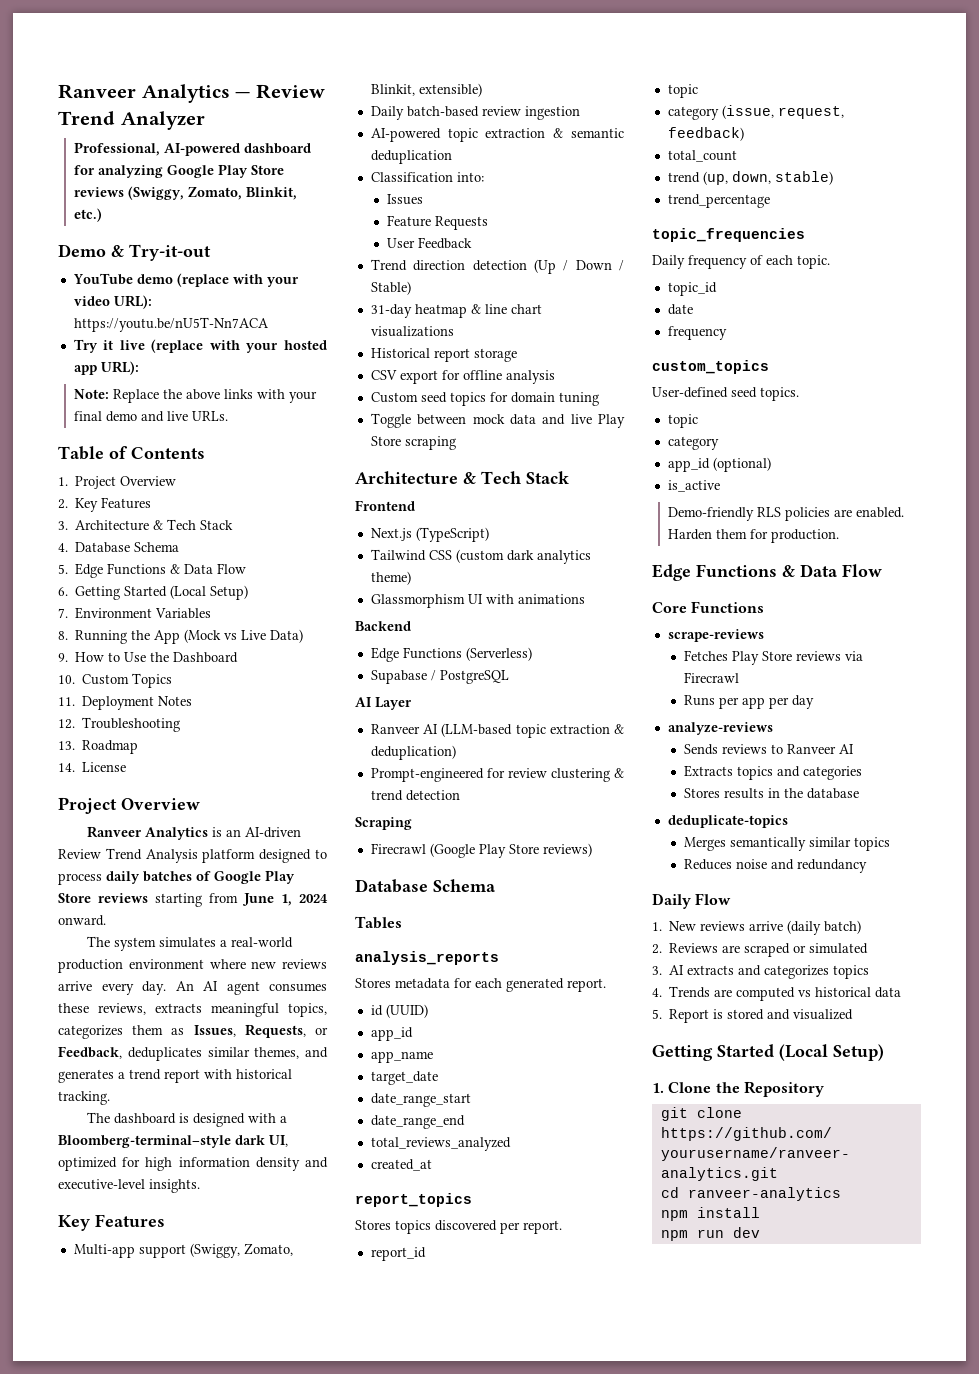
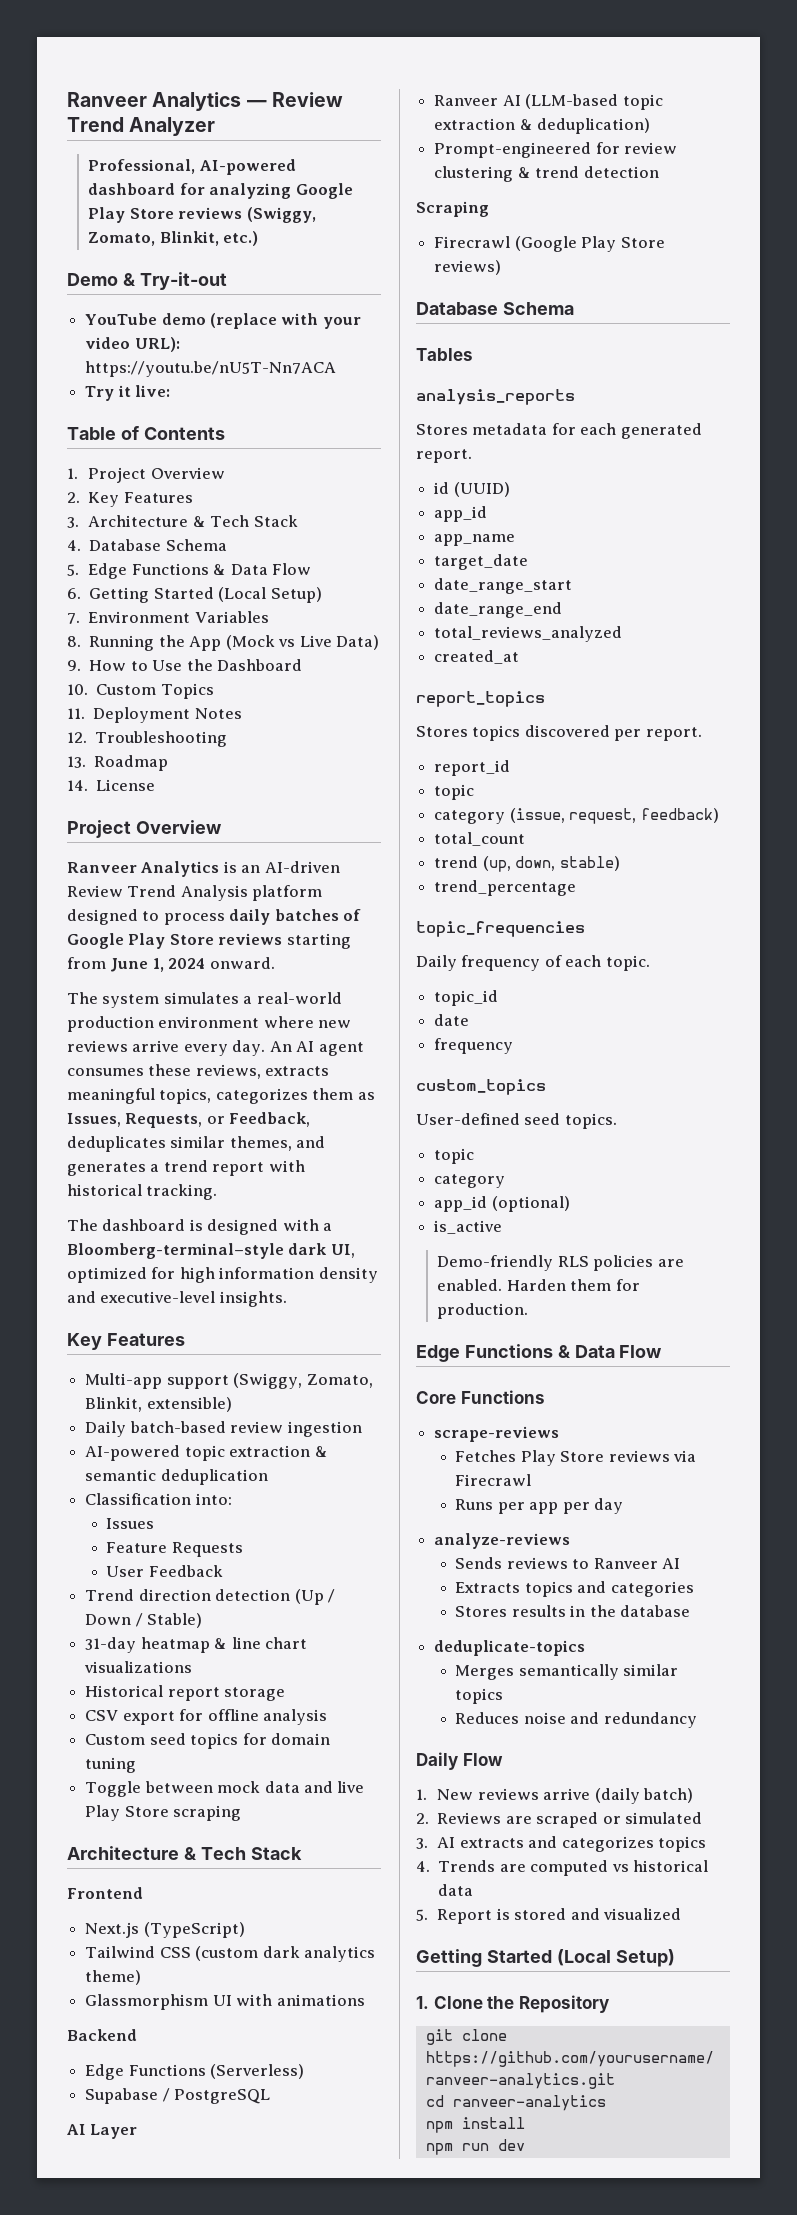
- Try it live (replace with your hosted app URL):
- Note: Replace the above links with your final demo and live URLs.
+ Try it live:

